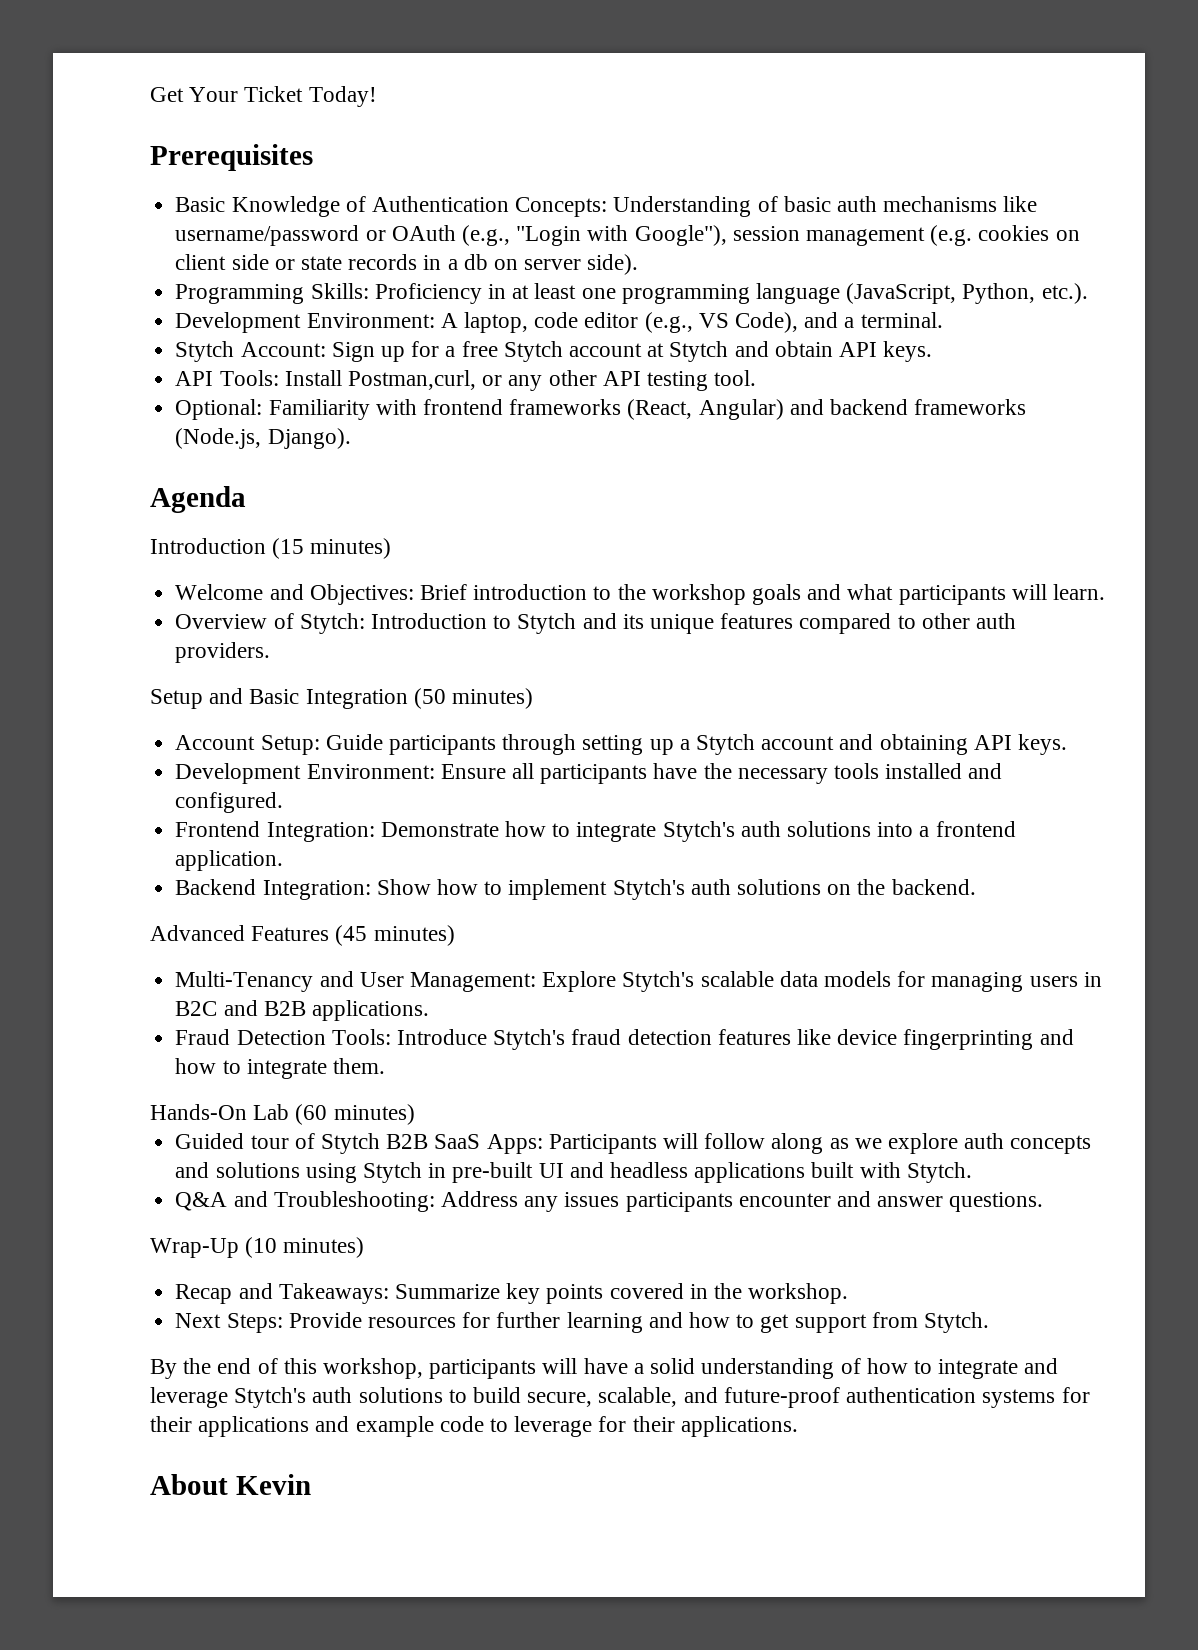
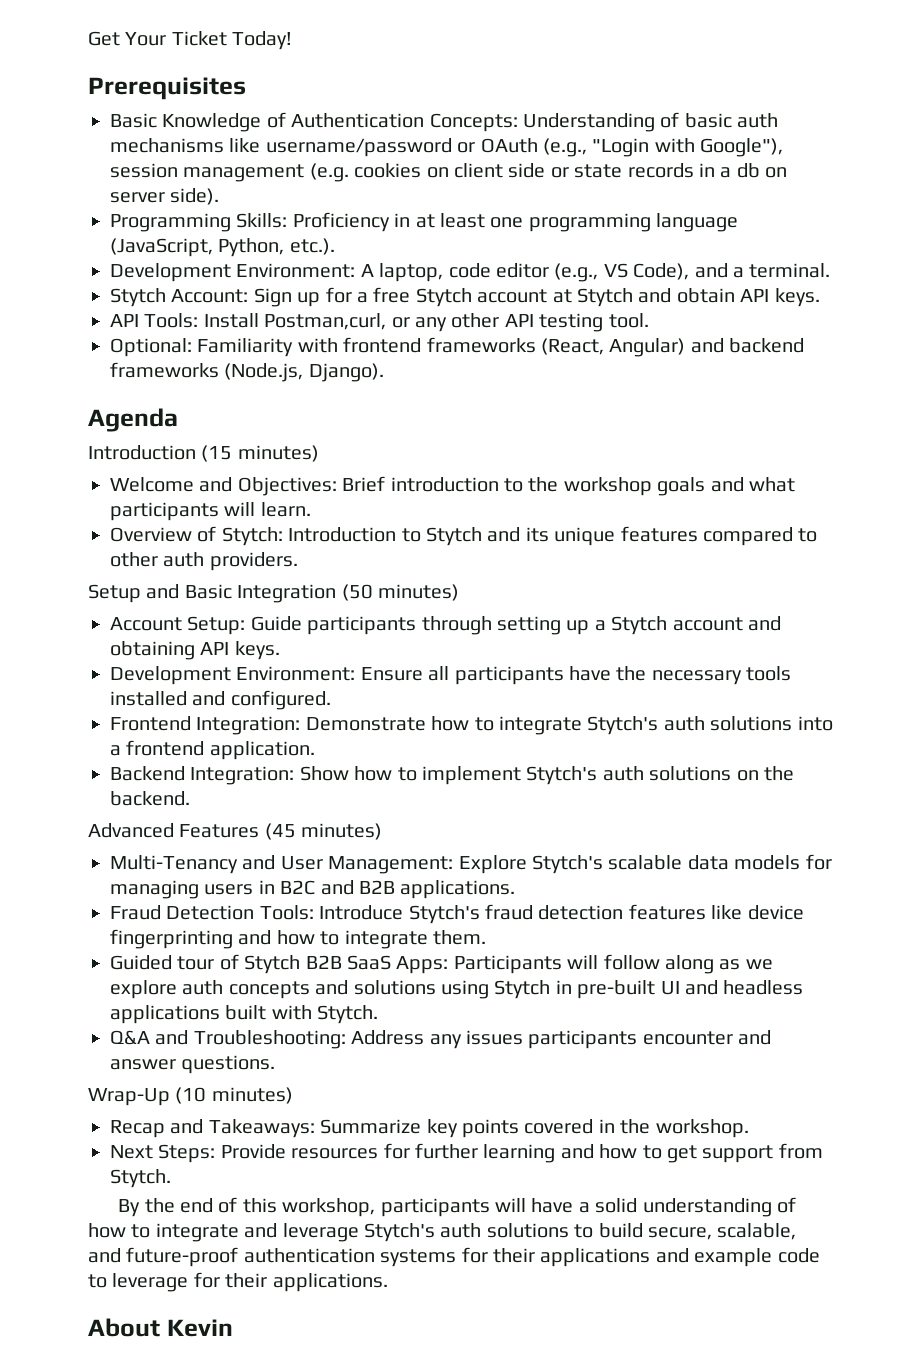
- Hands-On Lab (60 minutes)

